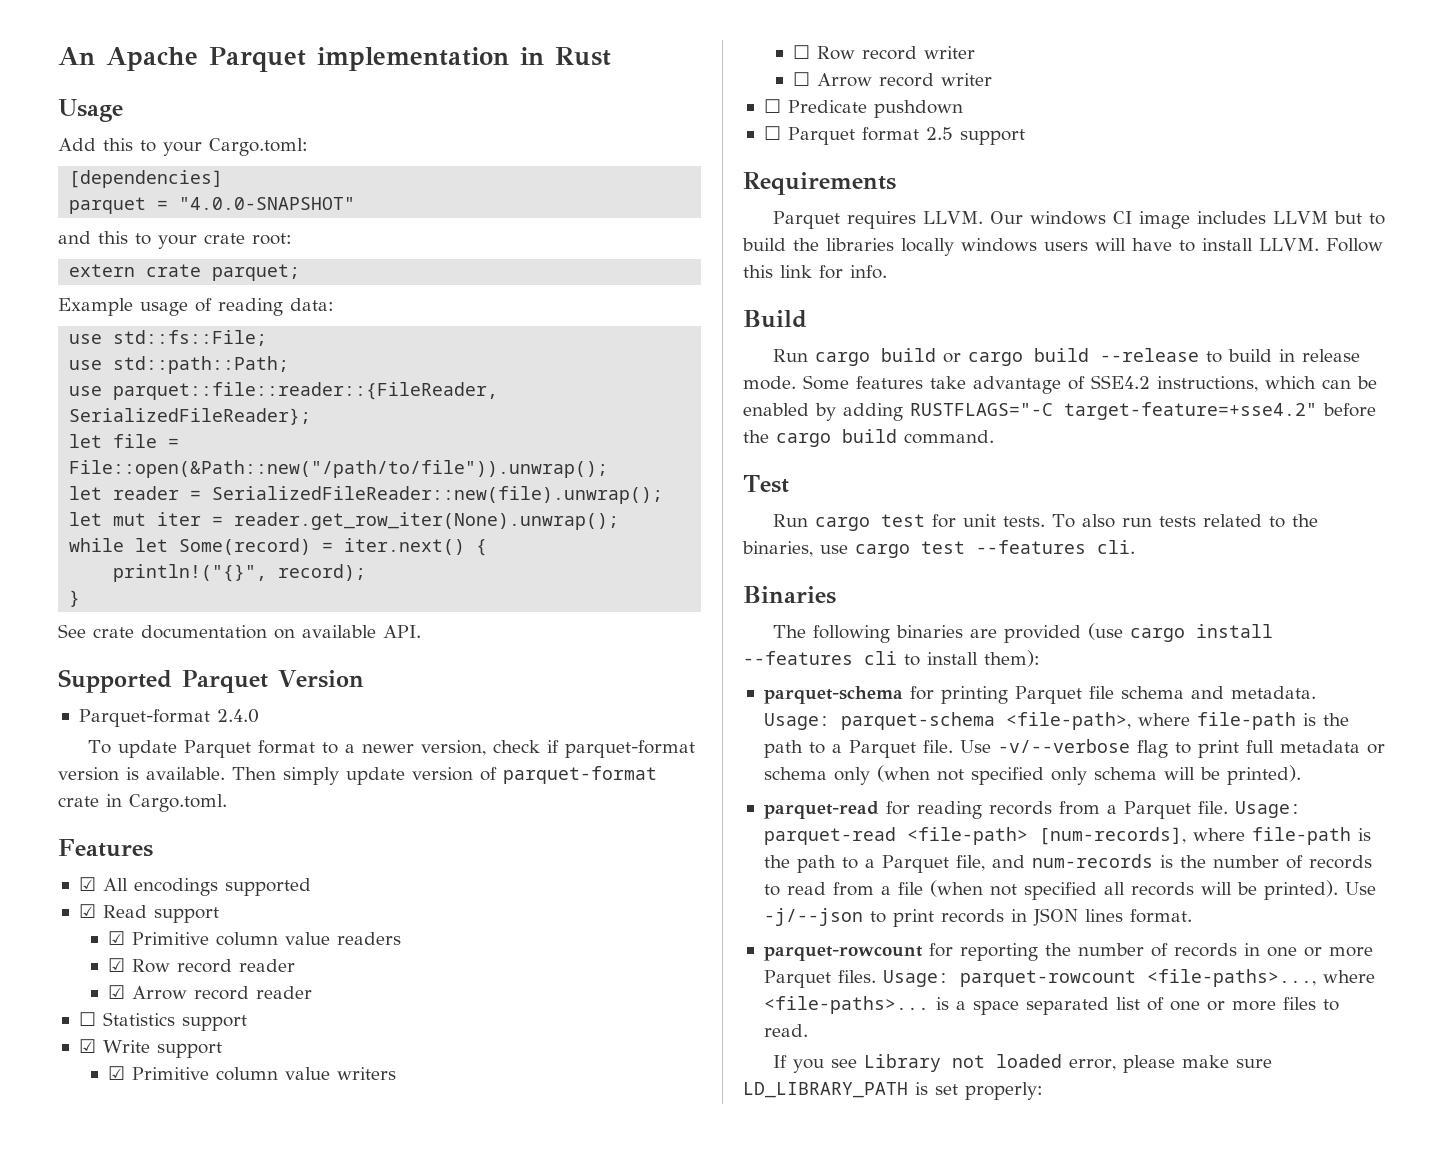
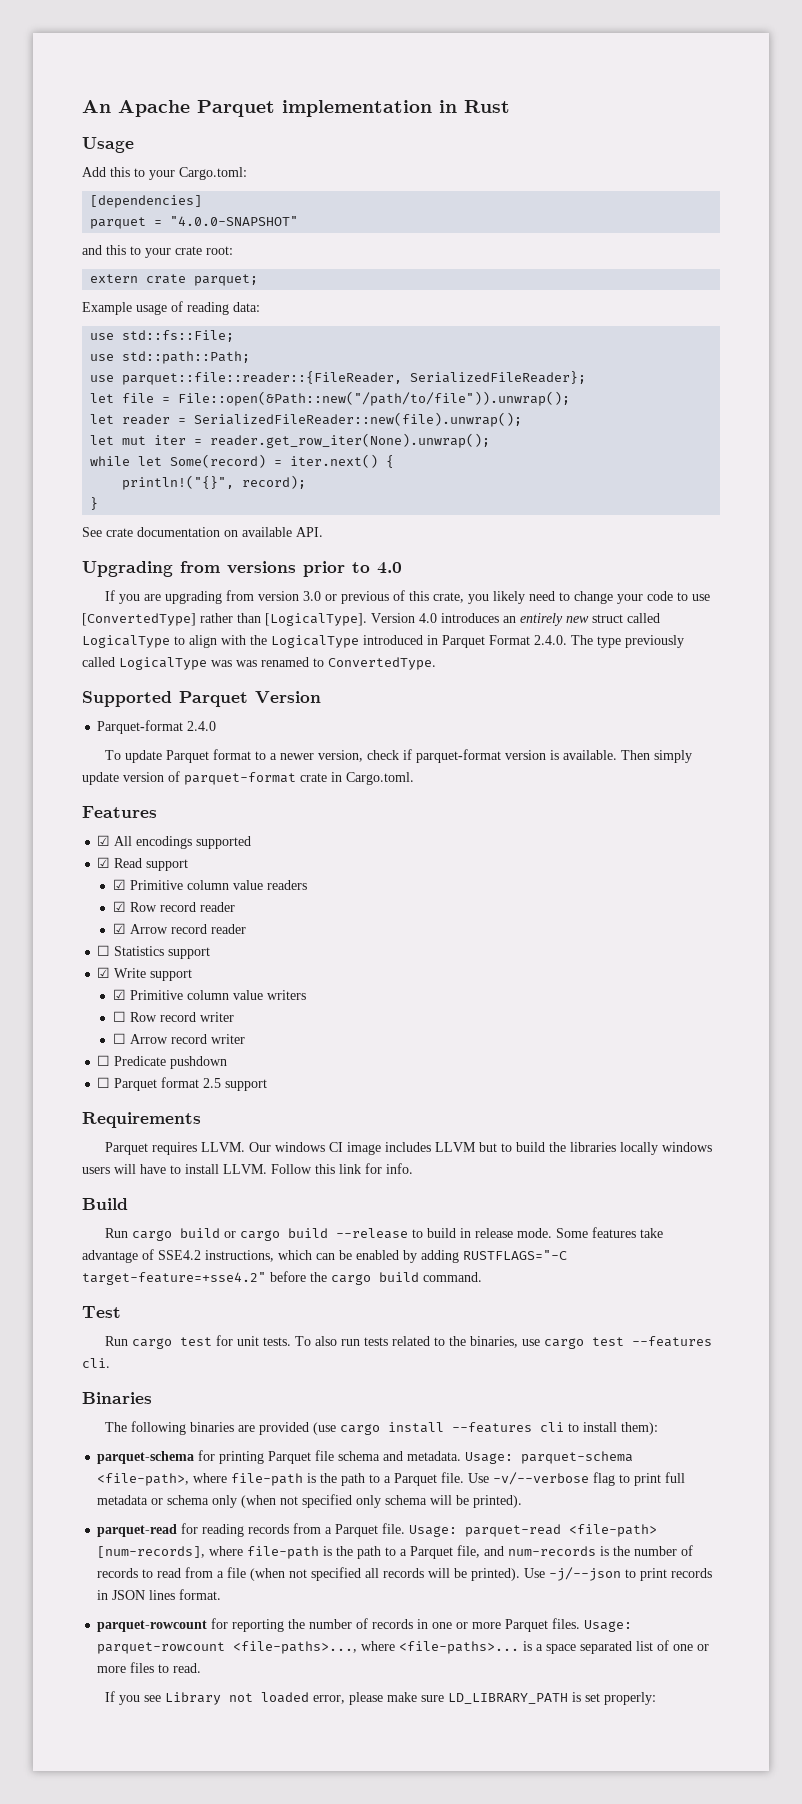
+ Upgrading from versions prior to 4.0
+ If you are upgrading from version 3.0 or previous of this crate, you likely need to change your code to use [ConvertedType] rather than [LogicalType]. Version 4.0 introduces an entirely new struct called LogicalType to align with the LogicalType introduced in Parquet Format 2.4.0. The type previously called LogicalType was was renamed to ConvertedType.

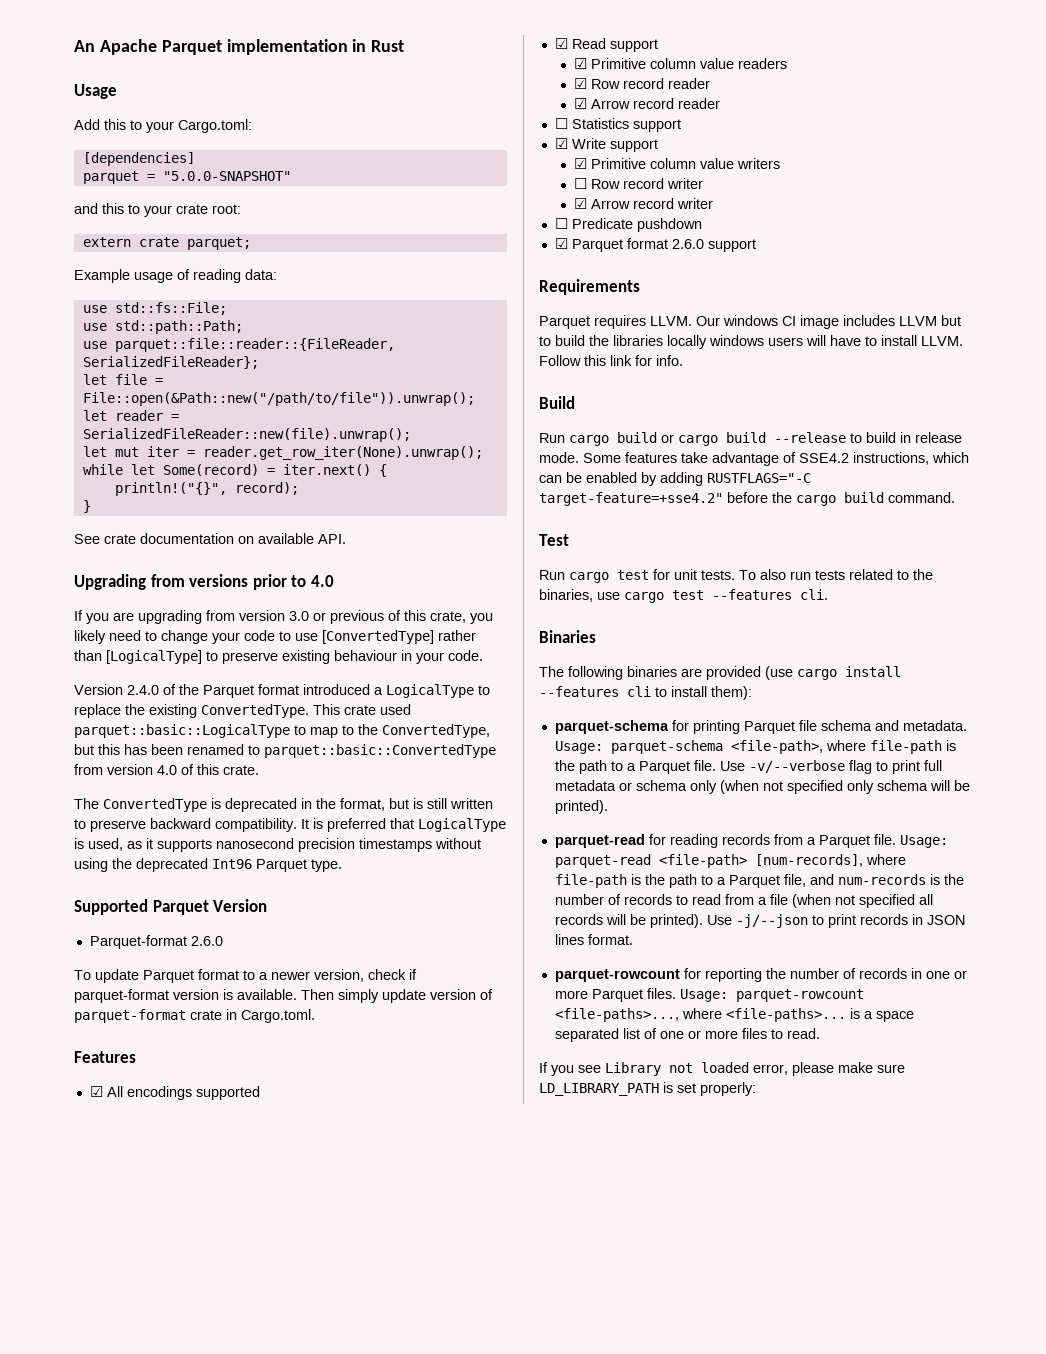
- parquet = "4.0.0-SNAPSHOT"
+ parquet = "5.0.0-SNAPSHOT"
- If you are upgrading from version 3.0 or previous of this crate, you likely need to change your code to use [ConvertedType] rather than [LogicalType]. Version 4.0 introduces an entirely new struct called LogicalType to align with the LogicalType introduced in Parquet Format 2.4.0. The type previously called LogicalType was was renamed to ConvertedType.
+ If you are upgrading from version 3.0 or previous of this crate, you likely need to change your code to use [ConvertedType] rather than [LogicalType] to preserve existing behaviour in your code.
+ Version 2.4.0 of the Parquet format introduced a LogicalType to replace the existing ConvertedType. This crate used parquet::basic::LogicalType to map to the ConvertedType, but this has been renamed to parquet::basic::ConvertedType from version 4.0 of this crate.
+ The ConvertedType is deprecated in the format, but is still written to preserve backward compatibility. It is preferred that LogicalType is used, as it supports nanosecond precision timestamps without using the deprecated Int96 Parquet type.
- Parquet-format 2.4.0
+ Parquet-format 2.6.0
- ☐ Arrow record writer
+ ☑ Arrow record writer
- ☐ Parquet format 2.5 support
+ ☑ Parquet format 2.6.0 support

